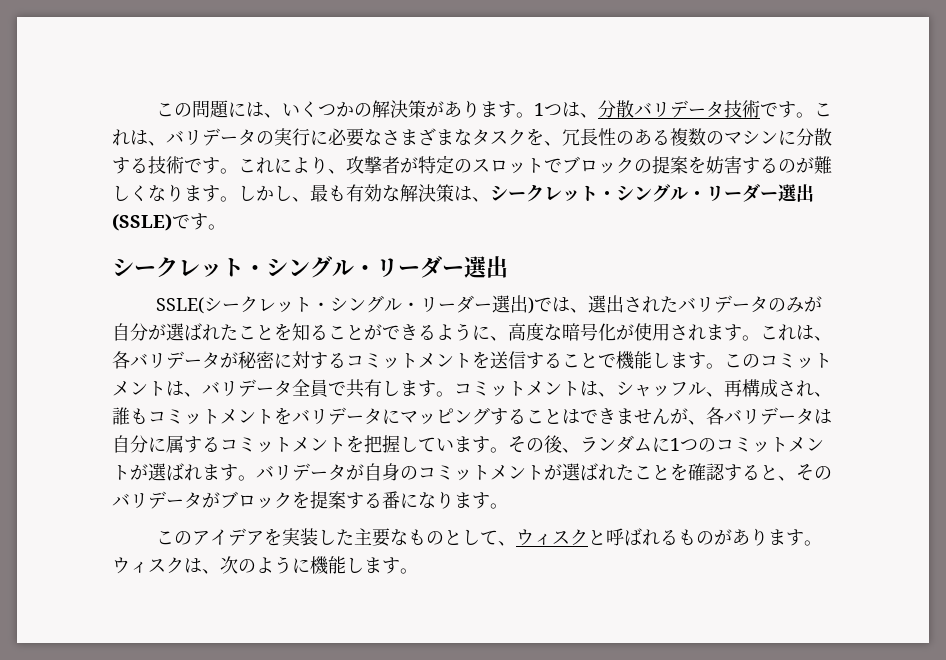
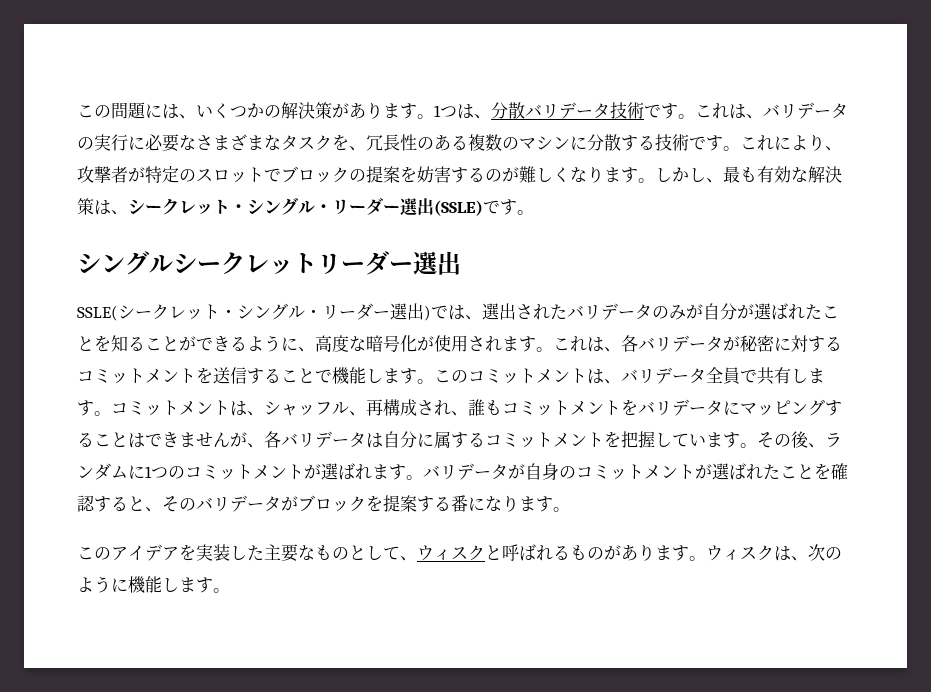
  しかし、最も有効な解決策は、シークレット・シングル・リーダー選出(SSLE)です。
- シークレット・シングル・リーダー選出
+ シングルシークレットリーダー選出

